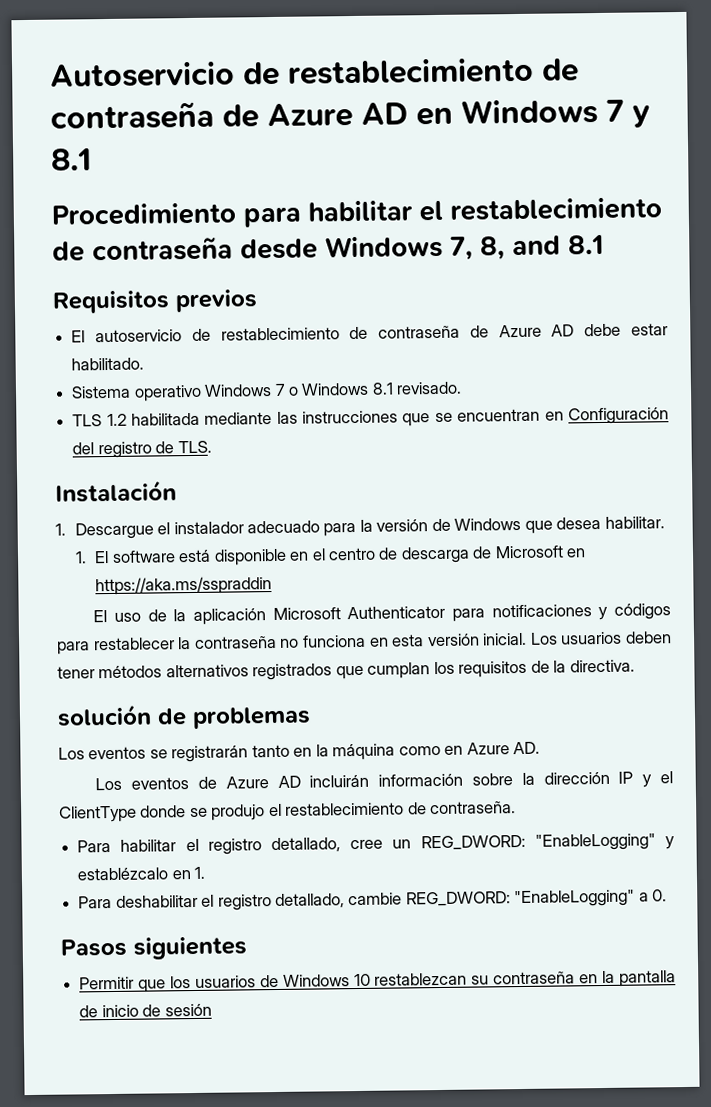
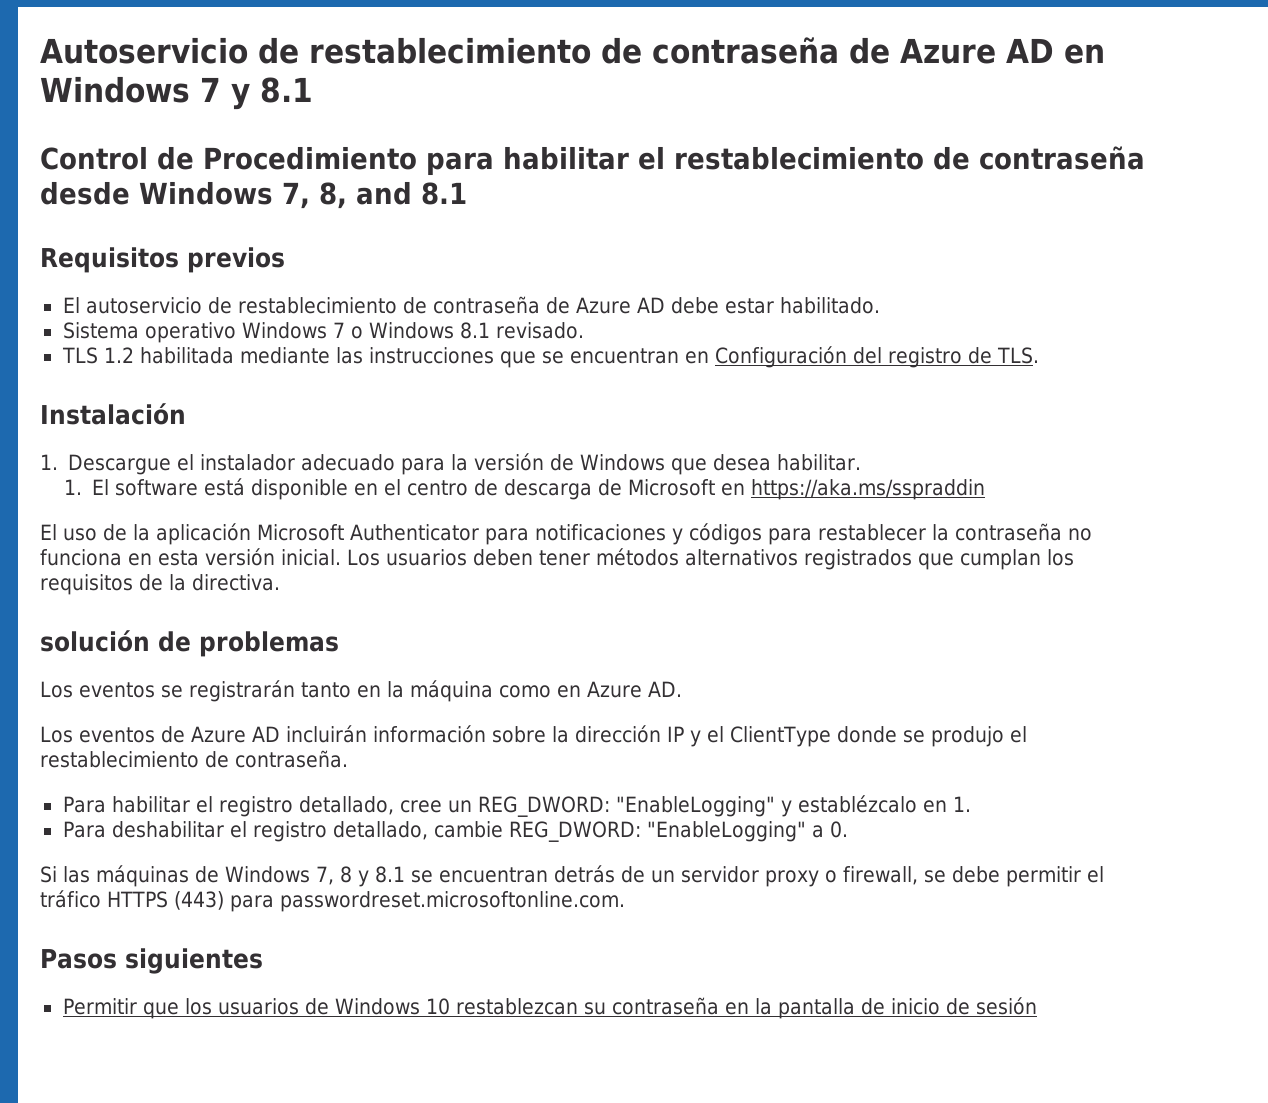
- Procedimiento para habilitar el restablecimiento de contraseña desde Windows 7, 8, and 8.1
+ Control de Procedimiento para habilitar el restablecimiento de contraseña desde Windows 7, 8, and 8.1
+ Si las máquinas de Windows 7, 8 y 8.1 se encuentran detrás de un servidor proxy o firewall, se debe permitir el tráfico HTTPS (443) para passwordreset.microsoftonline.com.

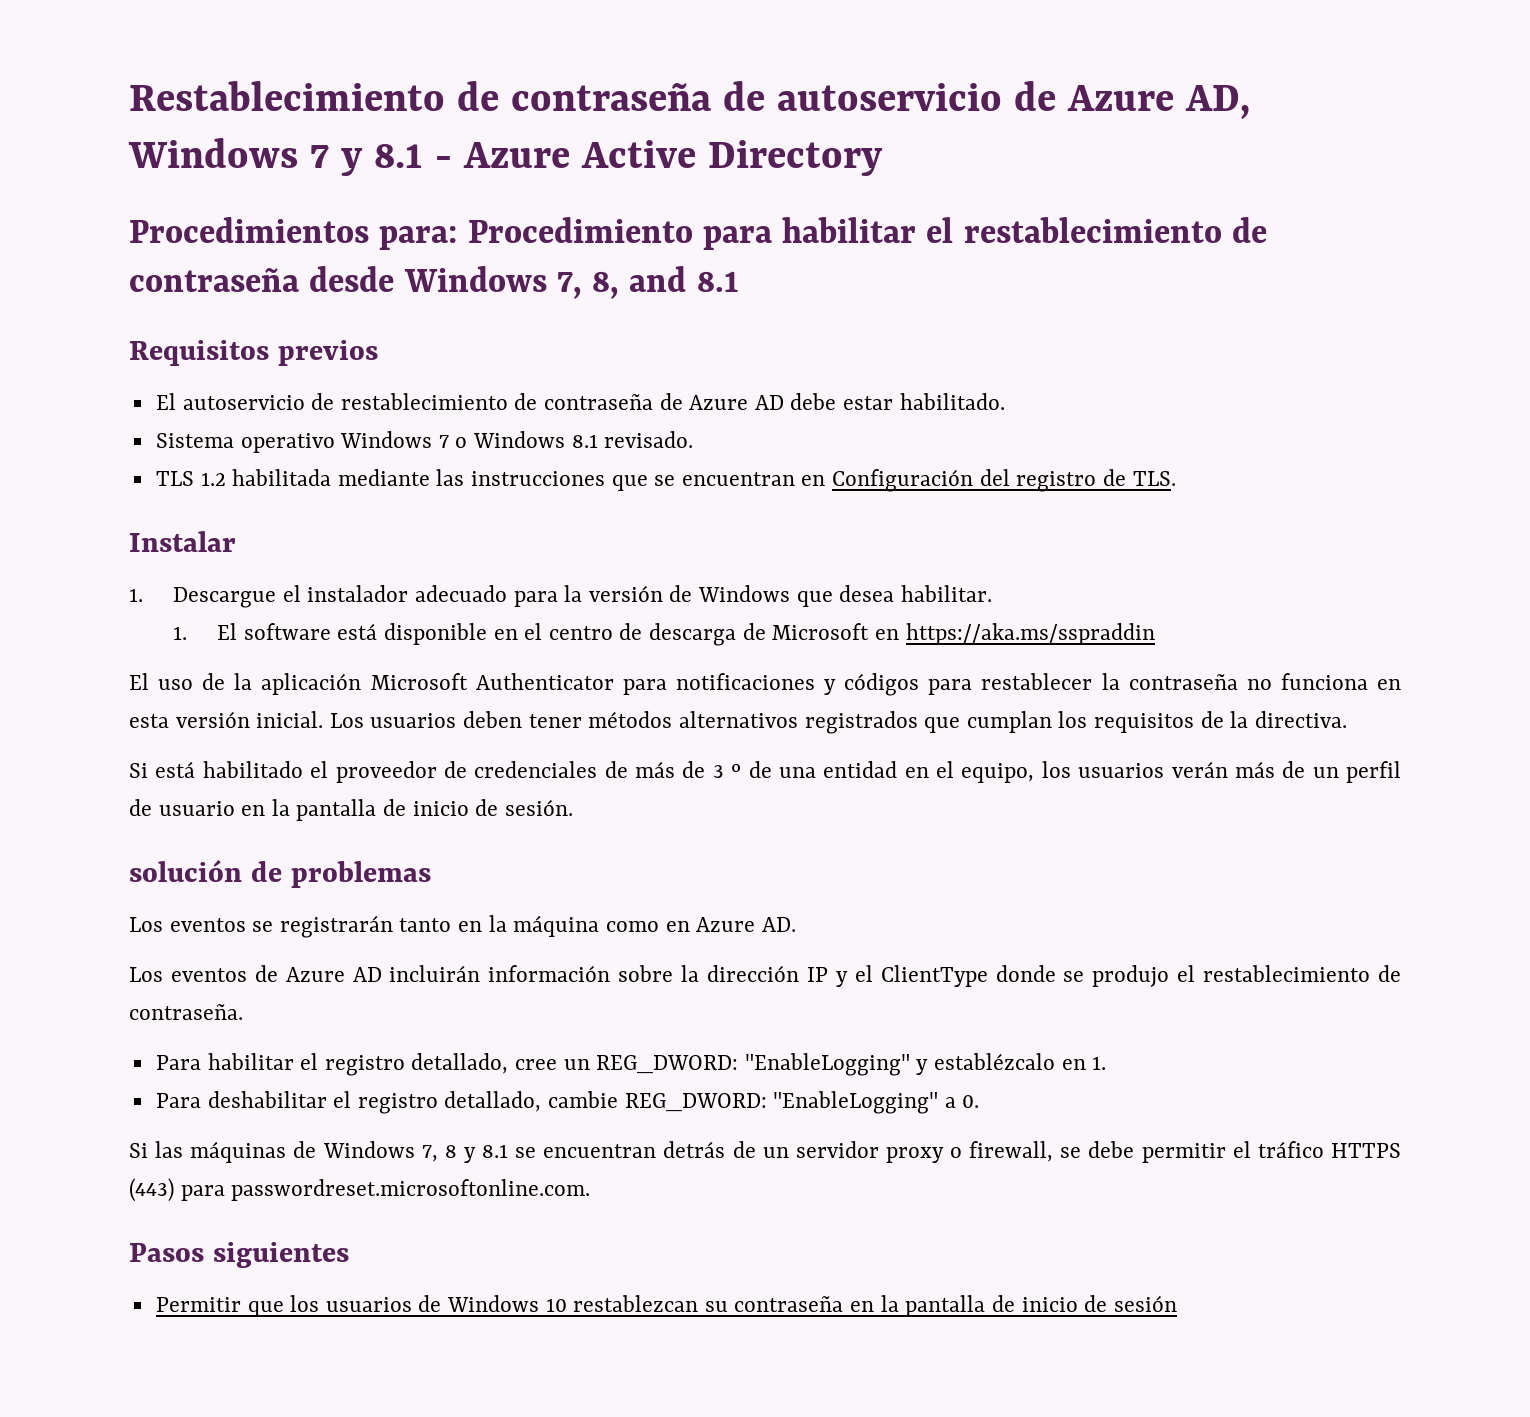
- Autoservicio de restablecimiento de contraseña de Azure AD en Windows 7 y 8.1
- Control de Procedimiento para habilitar el restablecimiento de contraseña desde Windows 7, 8, and 8.1
+ Restablecimiento de contraseña de autoservicio de Azure AD, Windows 7 y 8.1 - Azure Active Directory
+ Procedimientos para: Procedimiento para habilitar el restablecimiento de contraseña desde Windows 7, 8, and 8.1
- Instalación
+ Instalar
+ Si está habilitado el proveedor de credenciales de más de 3 º de una entidad en el equipo, los usuarios verán más de un perfil de usuario en la pantalla de inicio de sesión.

